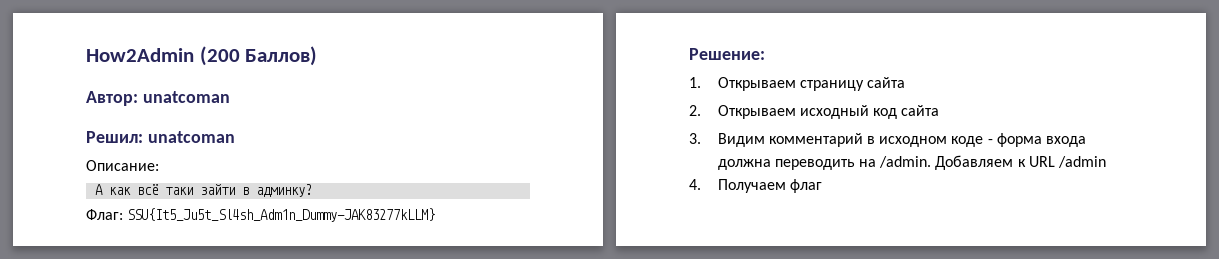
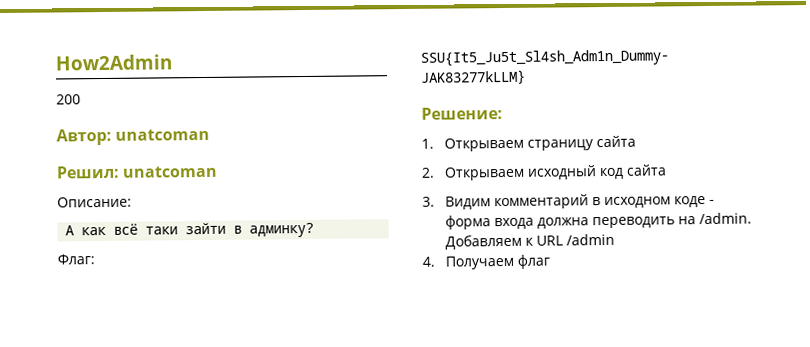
- How2Admin (200 Баллов)
+ How2Admin
+ 200

